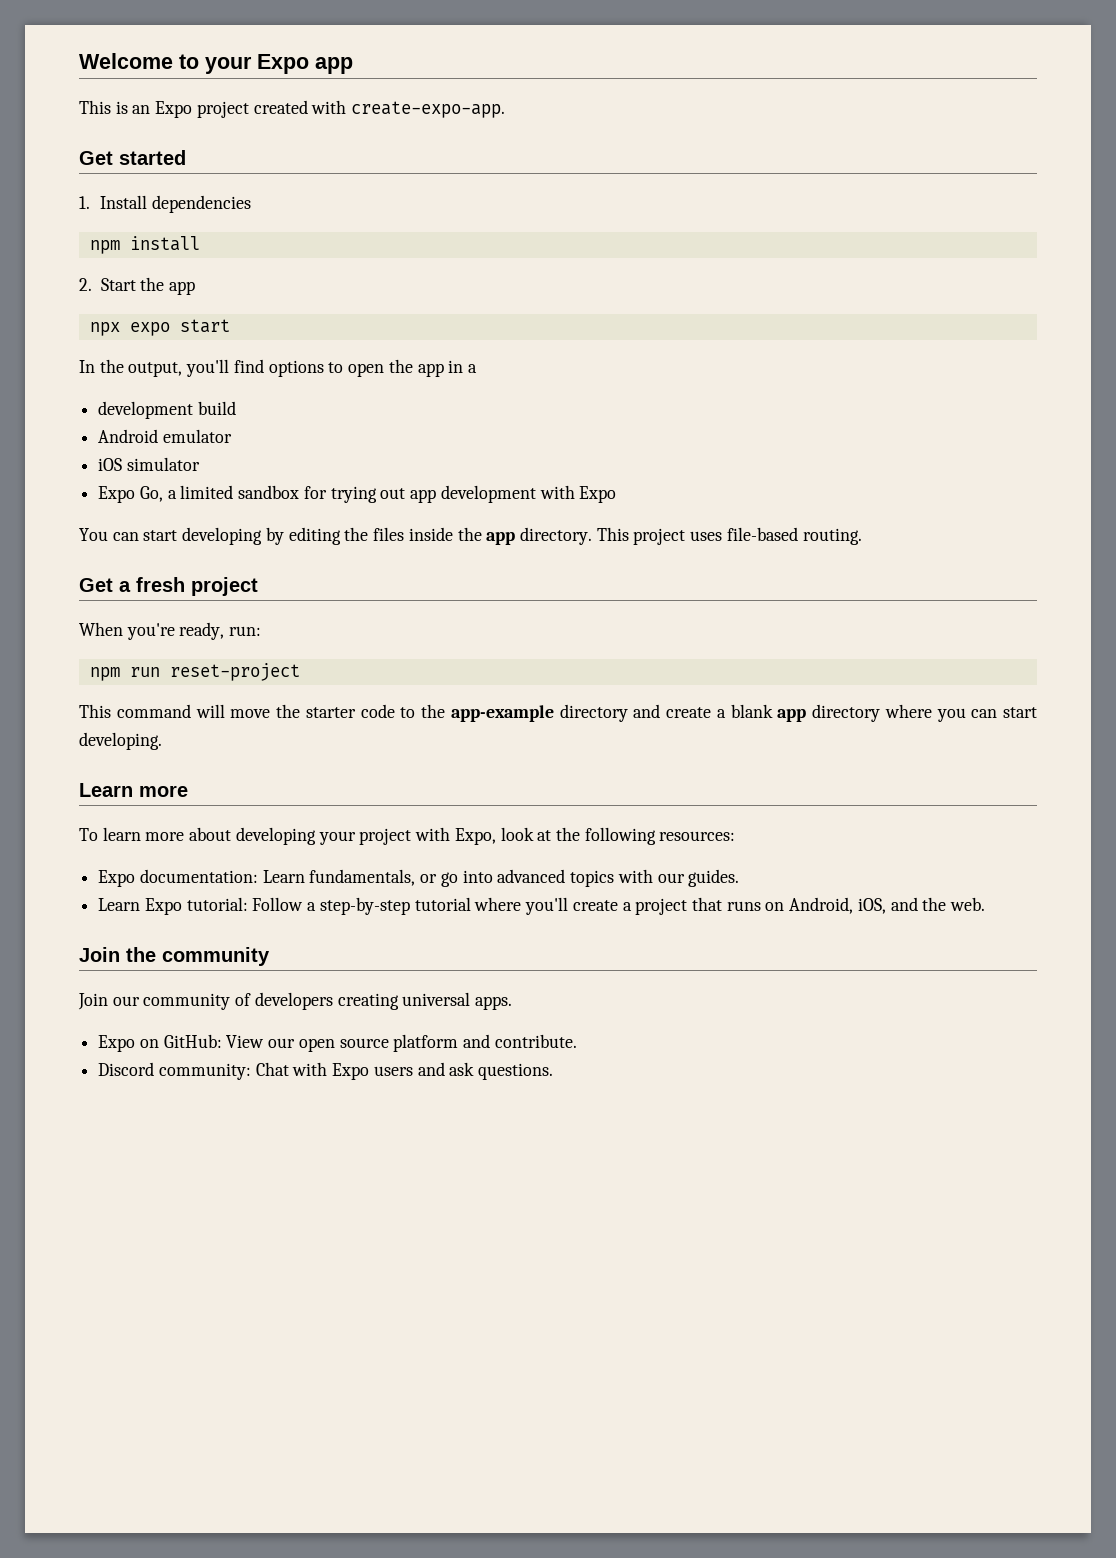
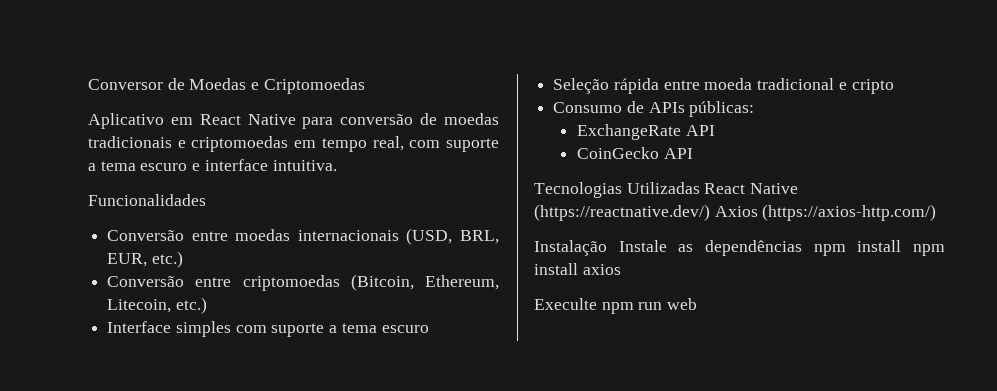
- Welcome to your Expo app
- This is an Expo project created with create-expo-app.
- Get started
- 1. Install dependencies
- npm install
- 2. Start the app
- npx expo start
- In the output, you'll find options to open the app in a
- development build
- Android emulator
- iOS simulator
- Expo Go, a limited sandbox for trying out app development with Expo
- You can start developing by editing the files inside the app directory. This project uses file-based routing.
- Get a fresh project
- When you're ready, run:
- npm run reset-project
- This command will move the starter code to the app-example directory and create a blank app directory where you can start developing.
- Learn more
- To learn more about developing your project with Expo, look at the following resources:
- Expo documentation: Learn fundamentals, or go into advanced topics with our guides.
- Learn Expo tutorial: Follow a step-by-step tutorial where you'll create a project that runs on Android, iOS, and the web.
- Join the community
- Join our community of developers creating universal apps.
- Expo on GitHub: View our open source platform and contribute.
- Discord community: Chat with Expo users and ask questions.
+ Conversor de Moedas e Criptomoedas
+ Aplicativo em React Native para conversão de moedas tradicionais e criptomoedas em tempo real, com suporte a tema escuro e interface intuitiva.
+ Funcionalidades
+ Conversão entre moedas internacionais (USD, BRL, EUR, etc.)
+ Conversão entre criptomoedas (Bitcoin, Ethereum, Litecoin, etc.)
+ Interface simples com suporte a tema escuro
+ Seleção rápida entre moeda tradicional e cripto
+ Consumo de APIs públicas:
+ ExchangeRate API
+ CoinGecko API
+ Tecnologias Utilizadas React Native (https://reactnative.dev/) Axios (https://axios-http.com/)
+ Instalação Instale as dependências npm install npm install axios
+ Execulte npm run web

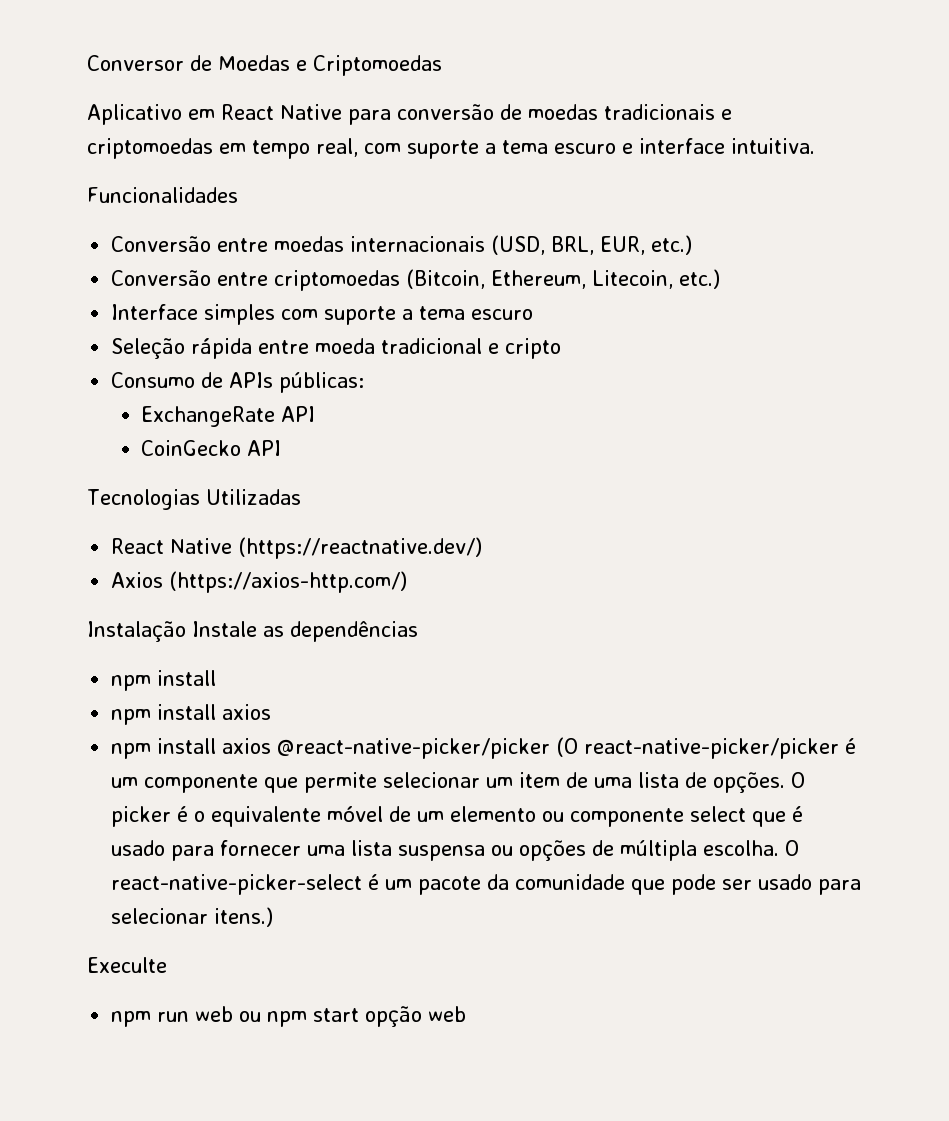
- Tecnologias Utilizadas React Native (https://reactnative.dev/) Axios (https://axios-http.com/)
+ Tecnologias Utilizadas
+ React Native (https://reactnative.dev/)
+ Axios (https://axios-http.com/)
- Instalação Instale as dependências npm install npm install axios
+ Instalação Instale as dependências
+ npm install
+ npm install axios
+ npm install axios @react-native-picker/picker (O react-native-picker/picker é um componente que permite selecionar um item de uma lista de opções. O picker é o equivalente móvel de um elemento ou componente select que é usado para fornecer uma lista suspensa ou opções de múltipla escolha. O react-native-picker-select é um pacote da comunidade que pode ser usado para selecionar itens.)
- Execulte npm run web
+ Execulte
+ npm run web ou npm start opção web

